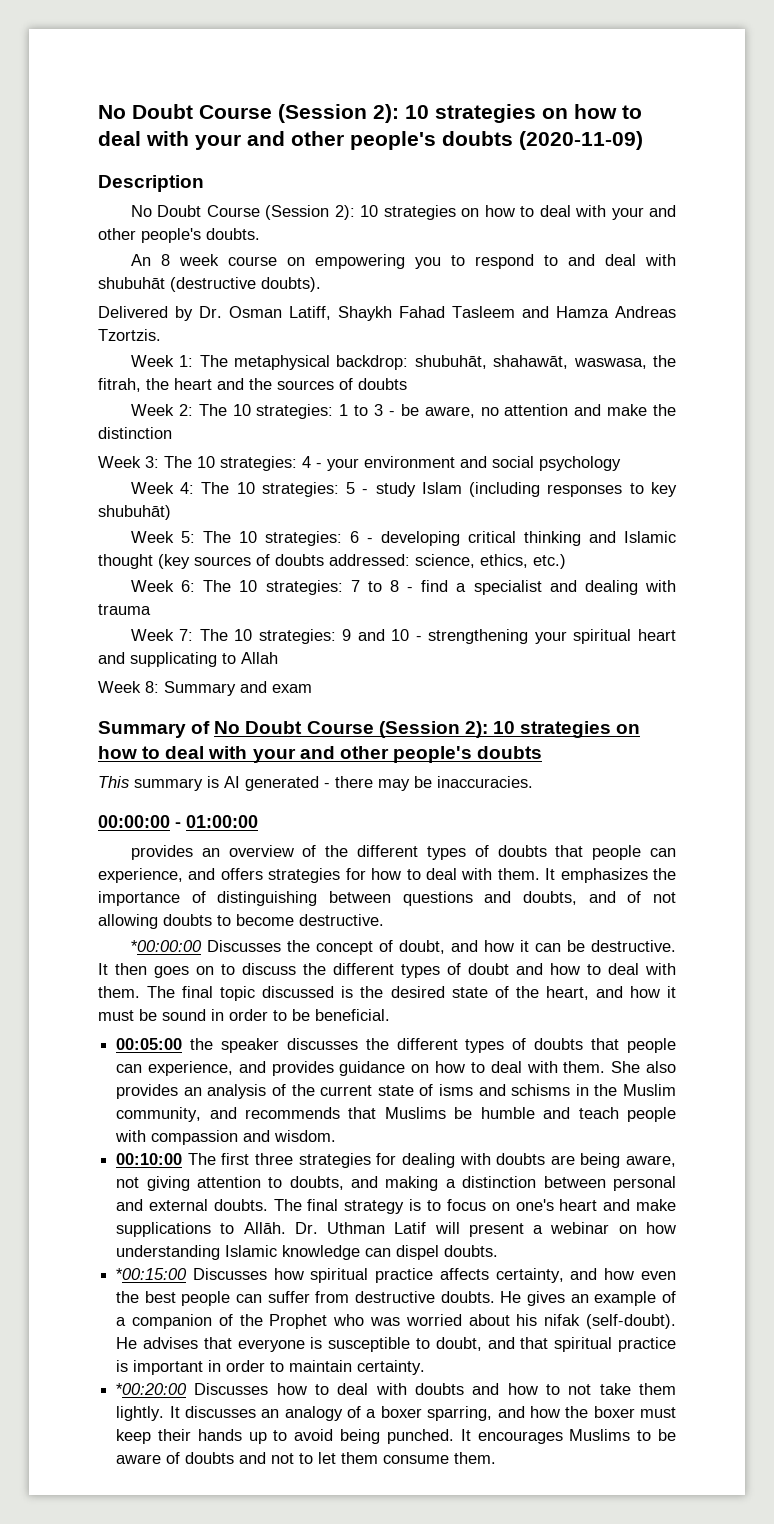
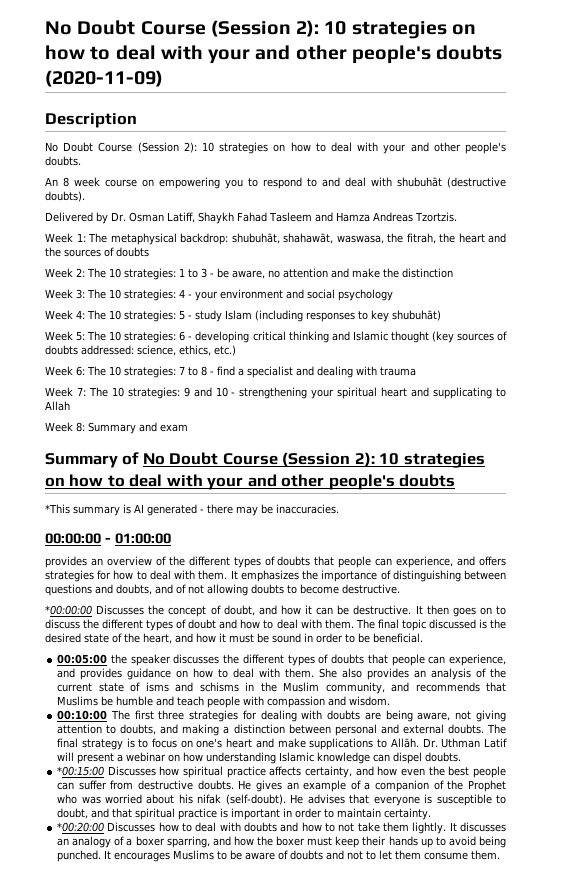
- This summary is AI generated - there may be inaccuracies.
+ *This summary is AI generated - there may be inaccuracies.

